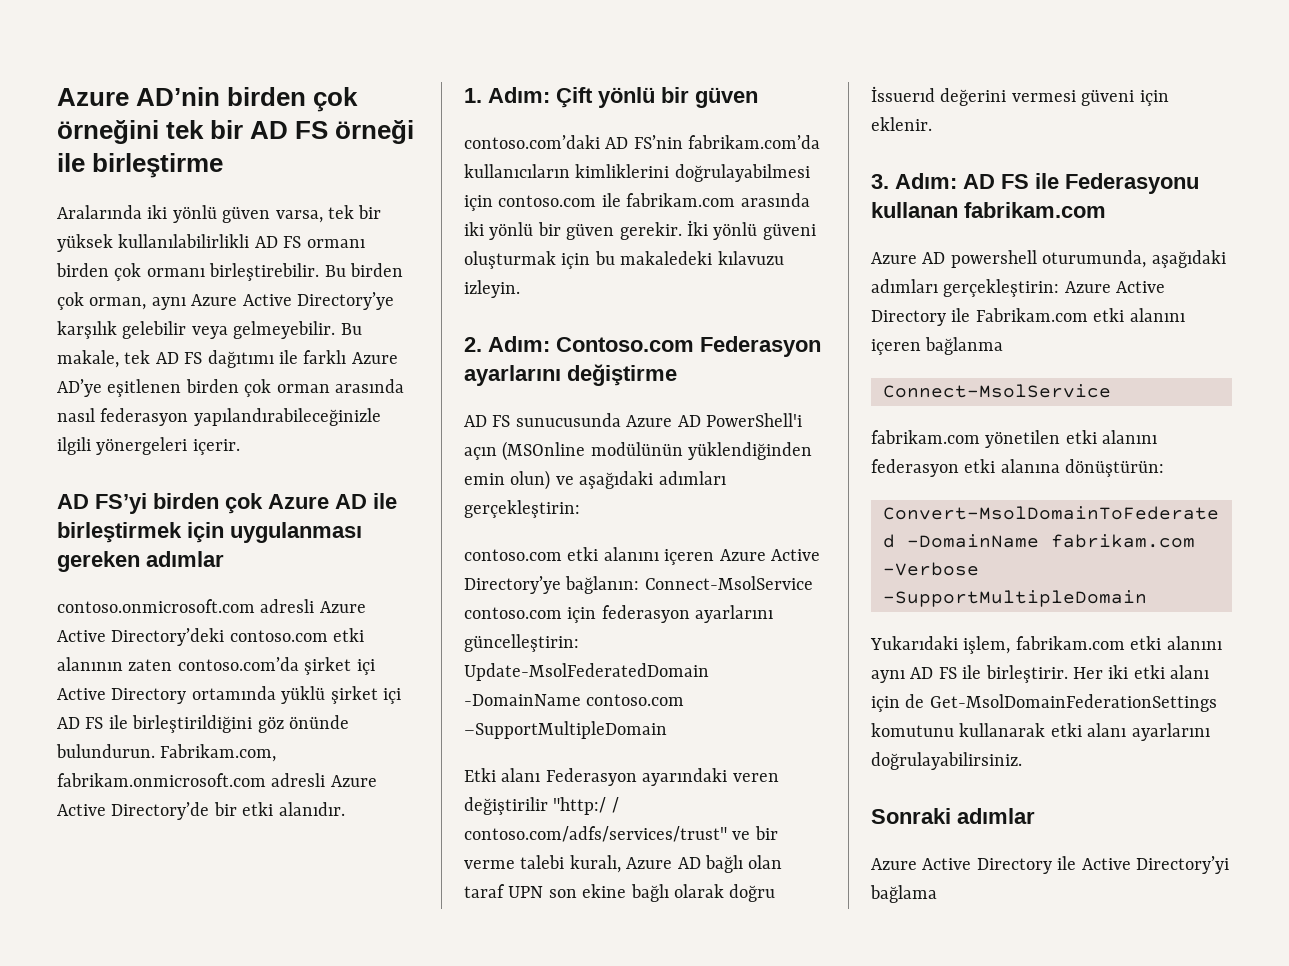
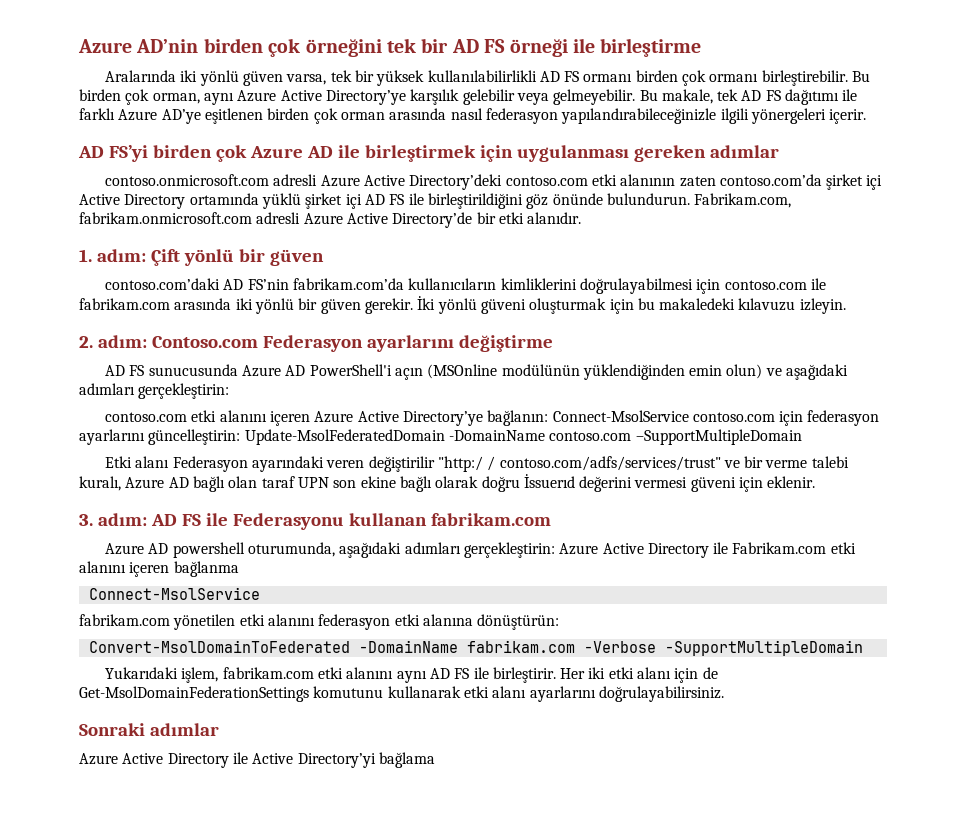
- 1. Adım: Çift yönlü bir güven
+ 1. adım: Çift yönlü bir güven
- 2. Adım: Contoso.com Federasyon ayarlarını değiştirme
+ 2. adım: Contoso.com Federasyon ayarlarını değiştirme
- 3. Adım: AD FS ile Federasyonu kullanan fabrikam.com
+ 3. adım: AD FS ile Federasyonu kullanan fabrikam.com

